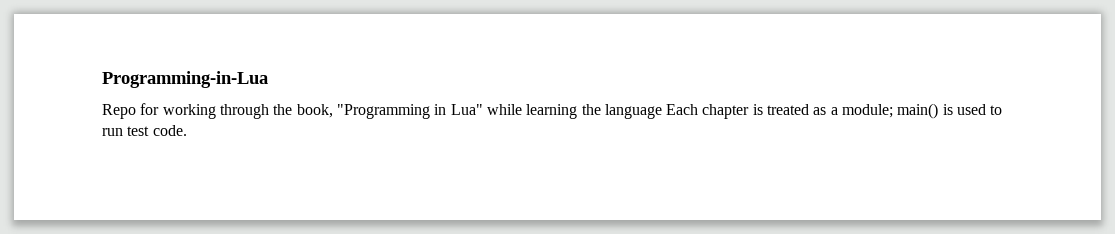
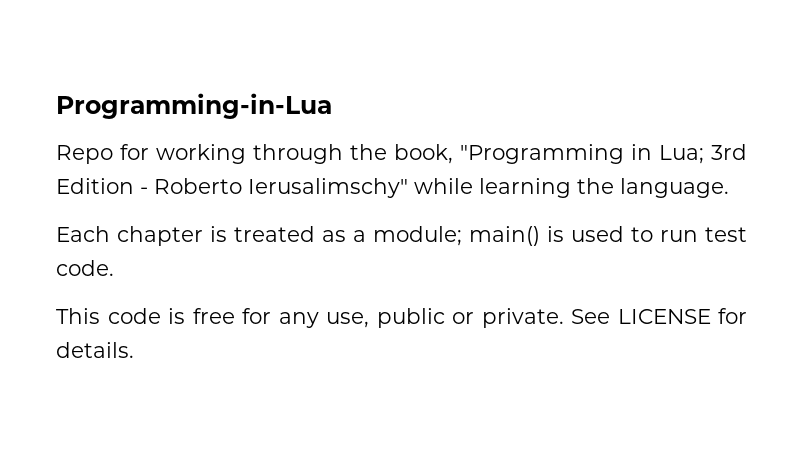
- Repo for working through the book, "Programming in Lua" while learning the language Each chapter is treated as a module; main() is used to run test code.
+ Repo for working through the book, "Programming in Lua; 3rd Edition - Roberto Ierusalimschy" while learning the language.
+ Each chapter is treated as a module; main() is used to run test code.
+ This code is free for any use, public or private. See LICENSE for details.

